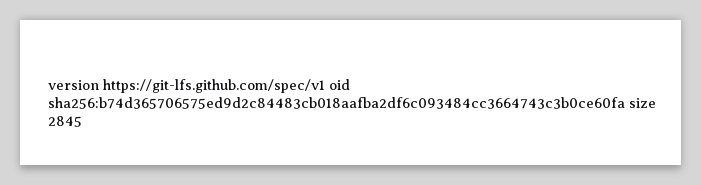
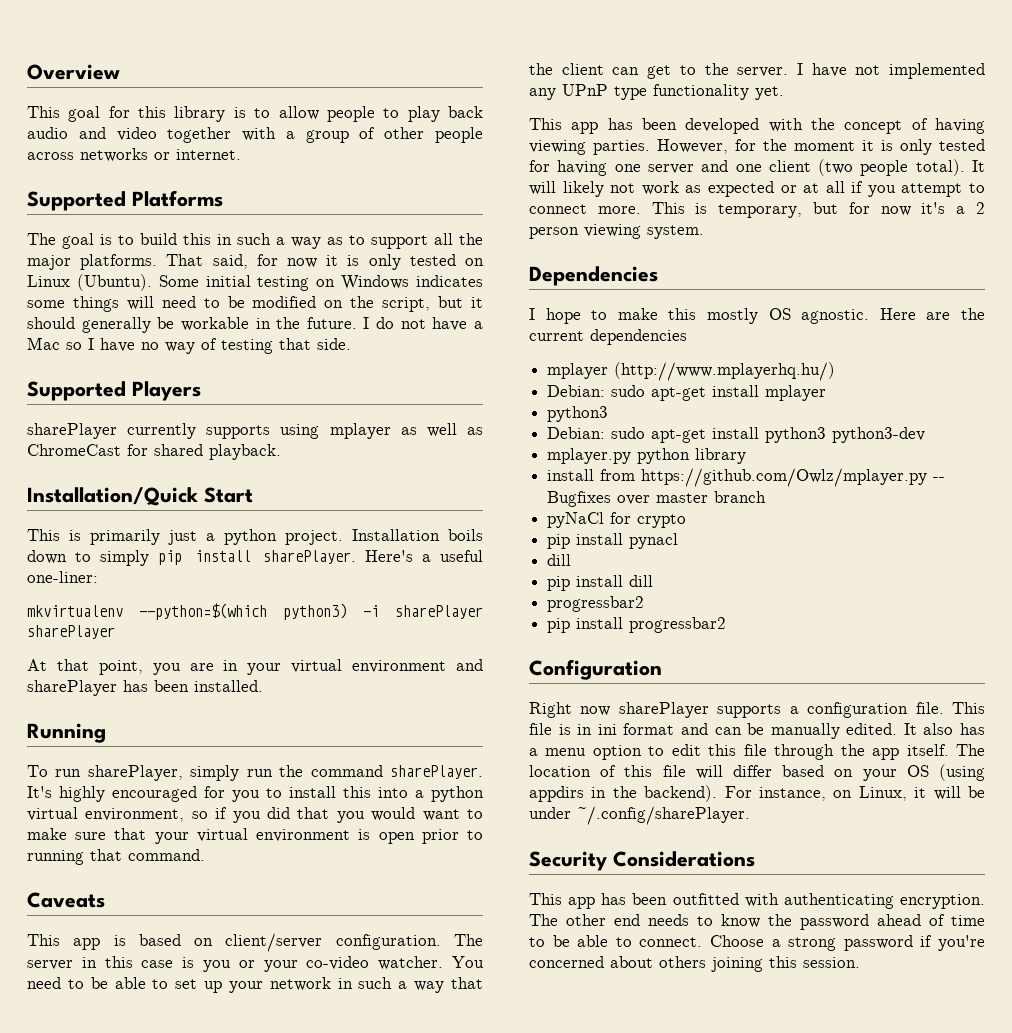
- version https://git-lfs.github.com/spec/v1 oid sha256:b74d365706575ed9d2c84483cb018aafba2df6c093484cc3664743c3b0ce60fa size 2845
+ Overview
+ This goal for this library is to allow people to play back audio and video together with a group of other people across networks or internet.
+ Supported Platforms
+ The goal is to build this in such a way as to support all the major platforms. That said, for now it is only tested on Linux (Ubuntu). Some initial testing on Windows indicates some things will need to be modified on the script, but it should generally be workable in the future. I do not have a Mac so I have no way of testing that side.
+ Supported Players
+ sharePlayer currently supports using mplayer as well as ChromeCast for shared playback.
+ Installation/Quick Start
+ This is primarily just a python project. Installation boils down to simply pip install sharePlayer. Here's a useful one-liner:
+ mkvirtualenv --python=$(which python3) -i sharePlayer sharePlayer
+ At that point, you are in your virtual environment and sharePlayer has been installed.
+ Running
+ To run sharePlayer, simply run the command sharePlayer. It's highly encouraged for you to install this into a python virtual environment, so if you did that you would want to make sure that your virtual environment is open prior to running that command.
+ Caveats
+ This app is based on client/server configuration. The server in this case is you or your co-video watcher. You need to be able to set up your network in such a way that the client can get to the server. I have not implemented any UPnP type functionality yet.
+ This app has been developed with the concept of having viewing parties. However, for the moment it is only tested for having one server and one client (two people total). It will likely not work as expected or at all if you attempt to connect more. This is temporary, but for now it's a 2 person viewing system.
+ Dependencies
+ I hope to make this mostly OS agnostic. Here are the current dependencies
+ mplayer (http://www.mplayerhq.hu/)
+ Debian: sudo apt-get install mplayer
+ python3
+ Debian: sudo apt-get install python3 python3-dev
+ mplayer.py python library
+ install from https://github.com/Owlz/mplayer.py -- Bugfixes over master branch
+ pyNaCl for crypto
+ pip install pynacl
+ dill
+ pip install dill
+ progressbar2
+ pip install progressbar2
+ Configuration
+ Right now sharePlayer supports a configuration file. This file is in ini format and can be manually edited. It also has a menu option to edit this file through the app itself. The location of this file will differ based on your OS (using appdirs in the backend). For instance, on Linux, it will be under ~/.config/sharePlayer.
+ Security Considerations
+ This app has been outfitted with authenticating encryption. The other end needs to know the password ahead of time to be able to connect. Choose a strong password if you're concerned about others joining this session.

